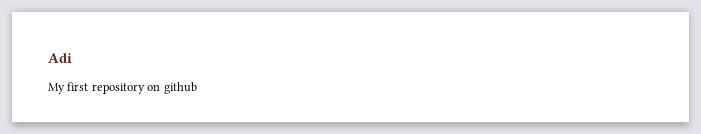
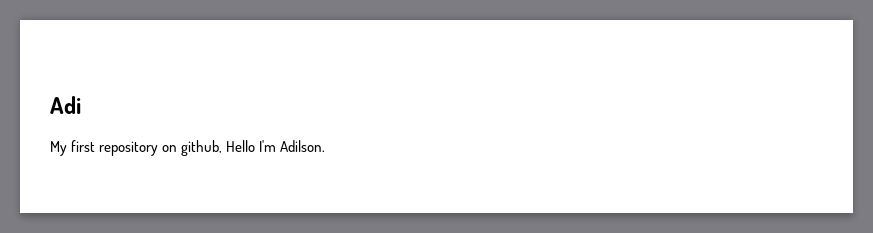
- My first repository on github
+ My first repository on github, Hello I'm Adilson.

